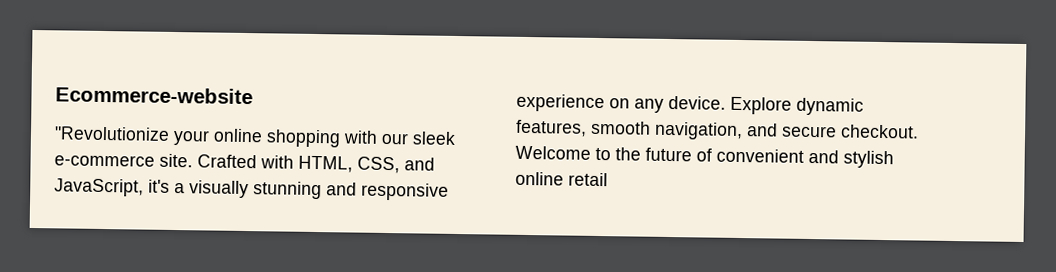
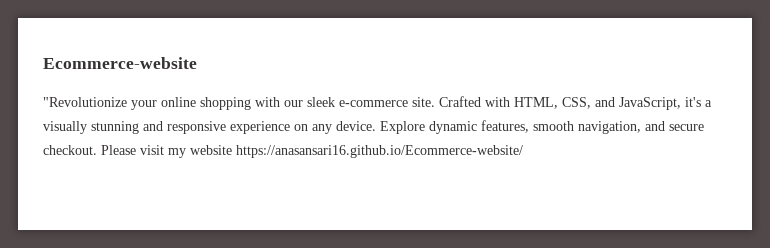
- Welcome to the future of convenient and stylish online retail
+ Please visit my website https://anasansari16.github.io/Ecommerce-website/

